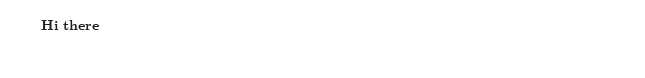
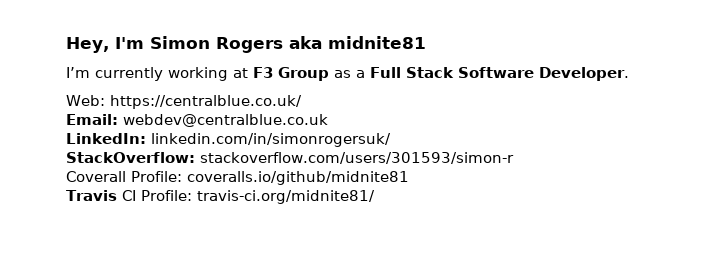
- Hi there
+ Hey, I'm Simon Rogers aka midnite81
+ I’m currently working at F3 Group as a Full Stack Software Developer.
+ Web: https://centralblue.co.uk/
+ Email: webdev@centralblue.co.uk
+ LinkedIn: linkedin.com/in/simonrogersuk/
+ StackOverflow: stackoverflow.com/users/301593/simon-r
+ Coverall Profile: coveralls.io/github/midnite81
+ Travis CI Profile: travis-ci.org/midnite81/

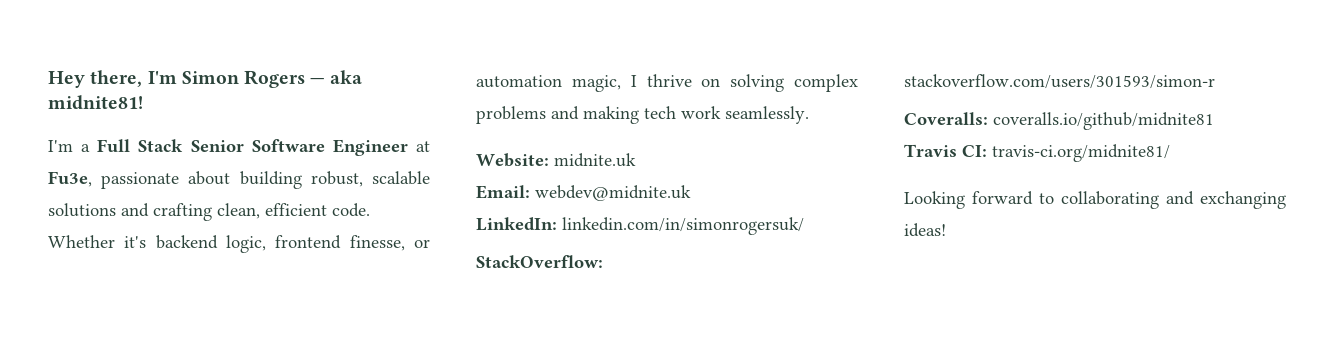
- Hey, I'm Simon Rogers aka midnite81
- I’m currently working at F3 Group as a Full Stack Software Developer.
- Web: https://centralblue.co.uk/
+ Hey there, I'm Simon Rogers — aka midnite81!
+ I'm a Full Stack Senior Software Engineer at Fu3e, passionate about building robust, scalable solutions and crafting clean, efficient code. Whether it's backend logic, frontend finesse, or automation magic, I thrive on solving complex problems and making tech work seamlessly.
+ Website: midnite.uk
- Email: webdev@centralblue.co.uk
+ Email: webdev@midnite.uk
- Coverall Profile: coveralls.io/github/midnite81
+ Coveralls: coveralls.io/github/midnite81
- Travis CI Profile: travis-ci.org/midnite81/
+ Travis CI: travis-ci.org/midnite81/
+ Looking forward to collaborating and exchanging ideas!

